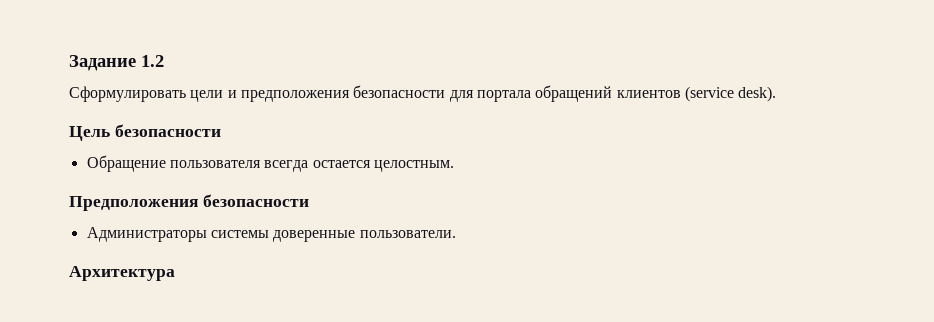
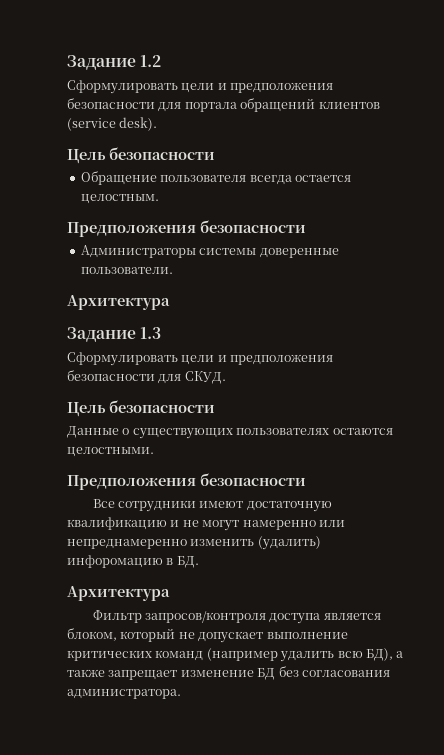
+ Задание 1.3
+ Сформулировать цели и предположения безопасности для СКУД.
+ Цель безопасности
+ Данные о существующих пользователях остаются целостными.
+ Предположения безопасности
+ Все сотрудники имеют достаточную квалификацию и не могут намеренно или непреднамеренно изменить (удалить) инфоромацию в БД.
+ Архитектура
+ Фильтр запросов/контроля доступа является блоком, который не допускает выполнение критических команд (например удалить всю БД), а также запрещает изменение БД без согласования администратора.

